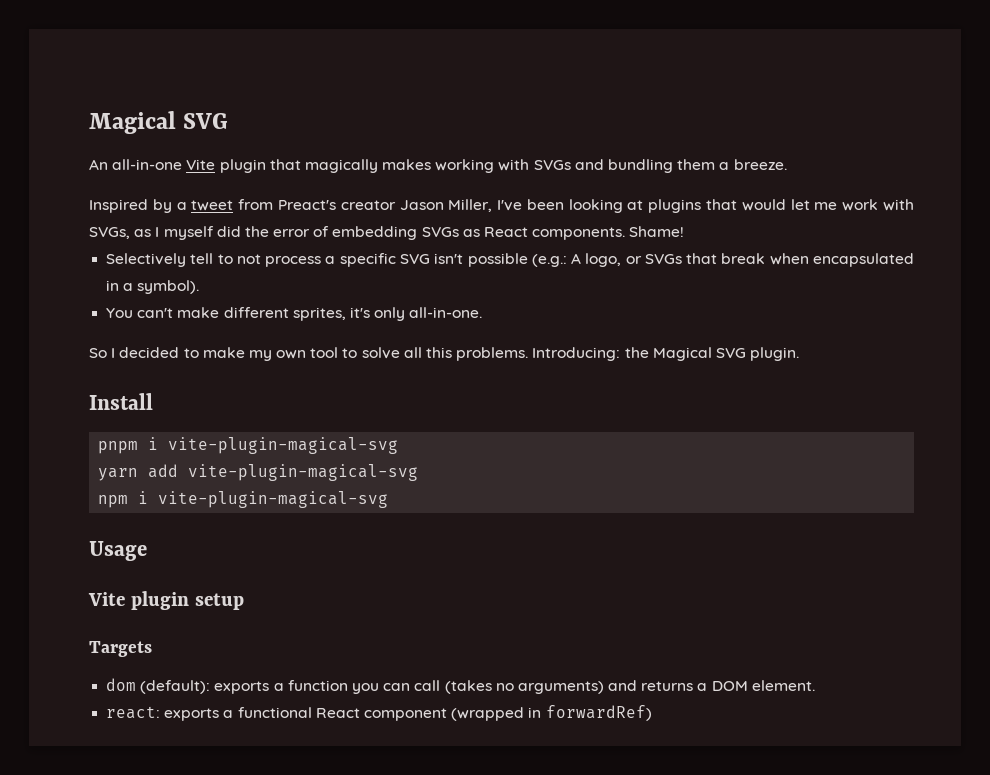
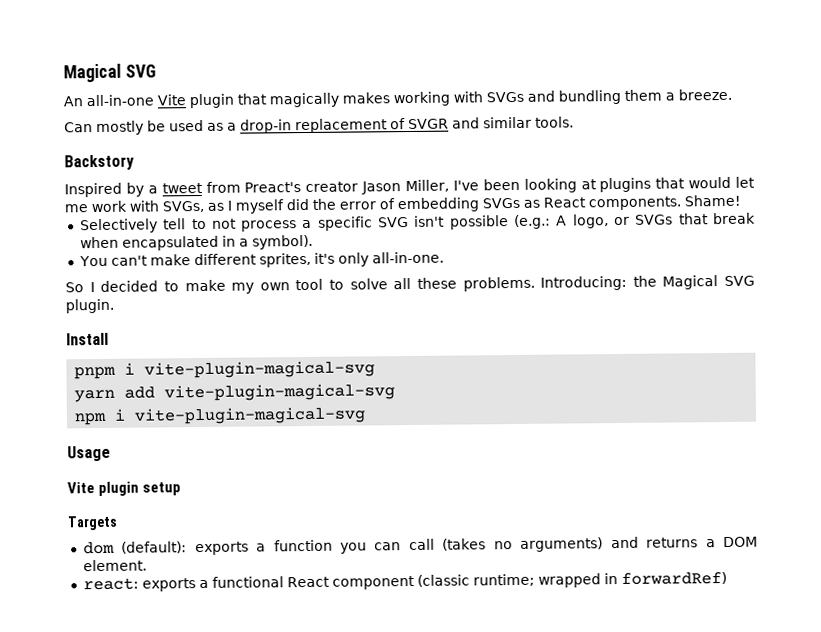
+ Can mostly be used as a drop-in replacement of SVGR and similar tools.
+ Backstory
- So I decided to make my own tool to solve all this problems.
+ So I decided to make my own tool to solve all these problems.
- react: exports a functional React component (wrapped in forwardRef)
+ react: exports a functional React component (classic runtime; wrapped in forwardRef)

